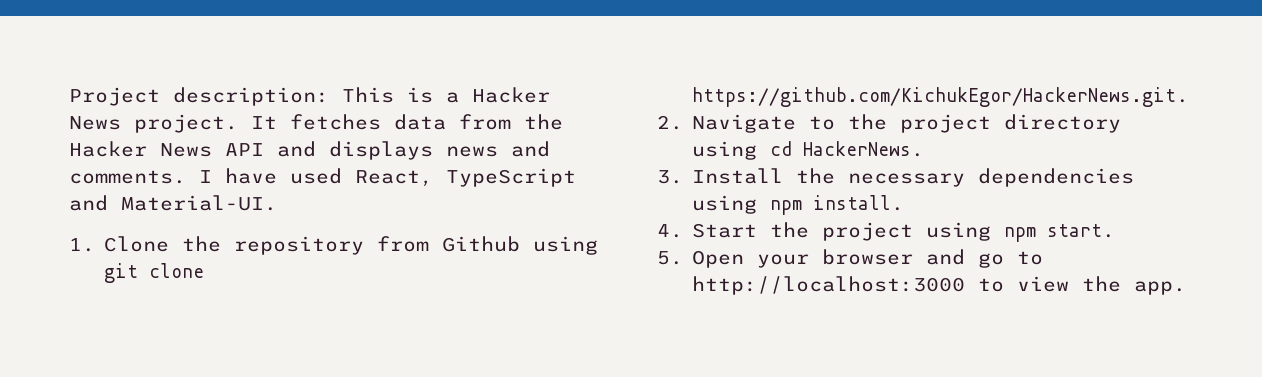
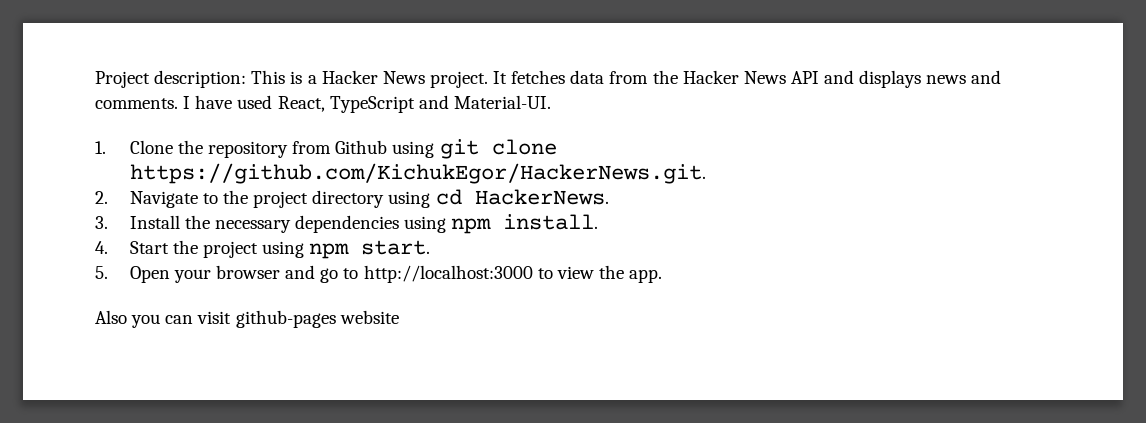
+ Also you can visit github-pages website

